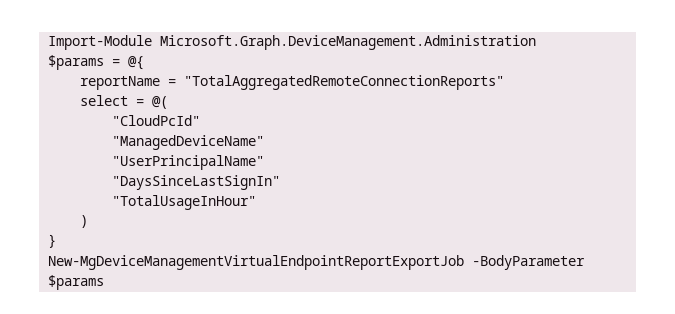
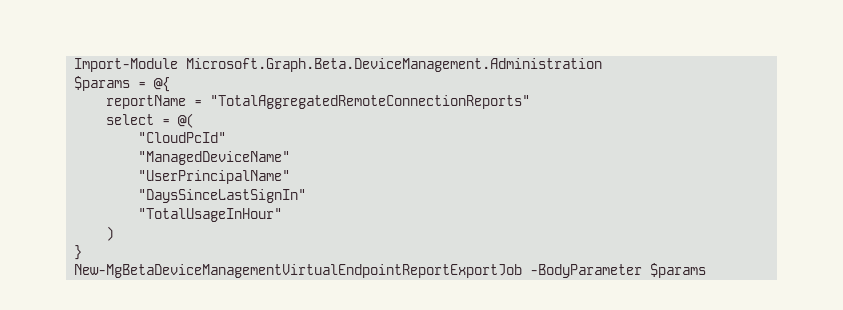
- Import-Module Microsoft.Graph.DeviceManagement.Administration
+ Import-Module Microsoft.Graph.Beta.DeviceManagement.Administration
- New-MgDeviceManagementVirtualEndpointReportExportJob -BodyParameter $params
+ New-MgBetaDeviceManagementVirtualEndpointReportExportJob -BodyParameter $params

